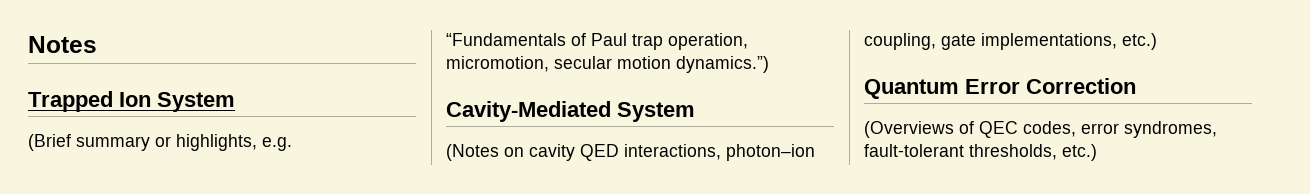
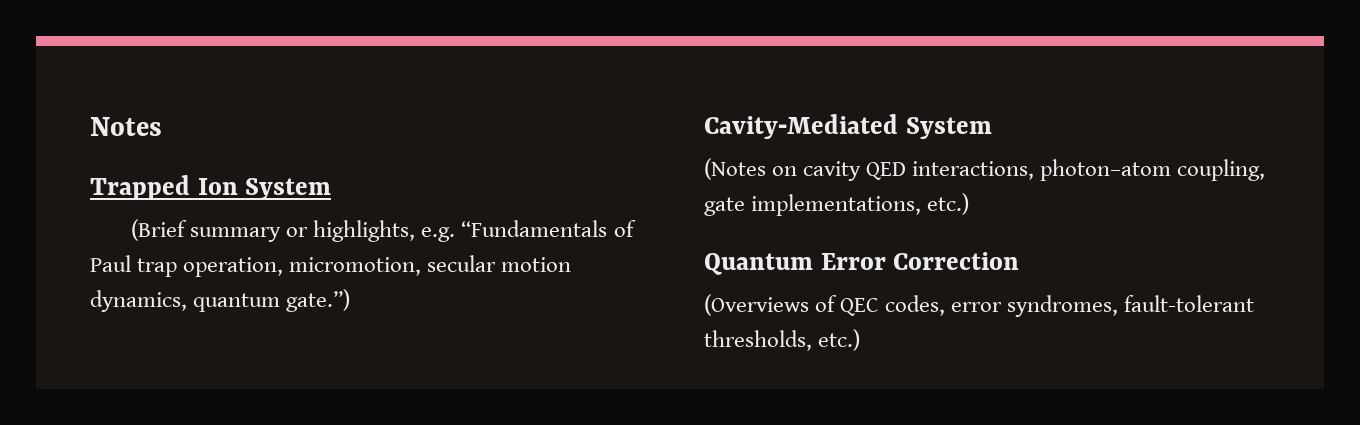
- (Brief summary or highlights, e.g. “Fundamentals of Paul trap operation, micromotion, secular motion dynamics.”)
+ (Brief summary or highlights, e.g. “Fundamentals of Paul trap operation, micromotion, secular motion dynamics, quantum gate.”)
- (Notes on cavity QED interactions, photon–ion coupling, gate implementations, etc.)
+ (Notes on cavity QED interactions, photon–atom coupling, gate implementations, etc.)

